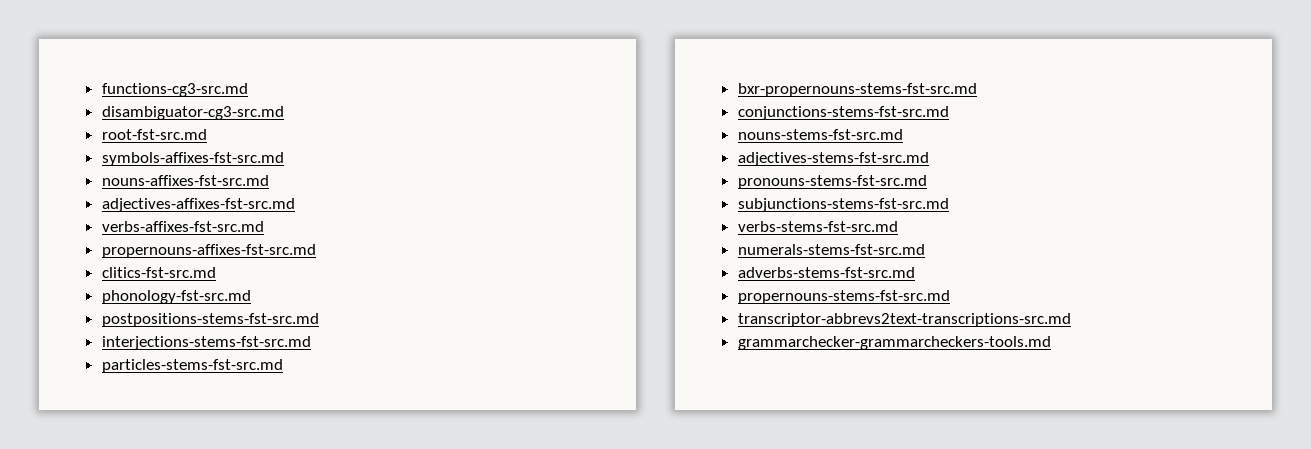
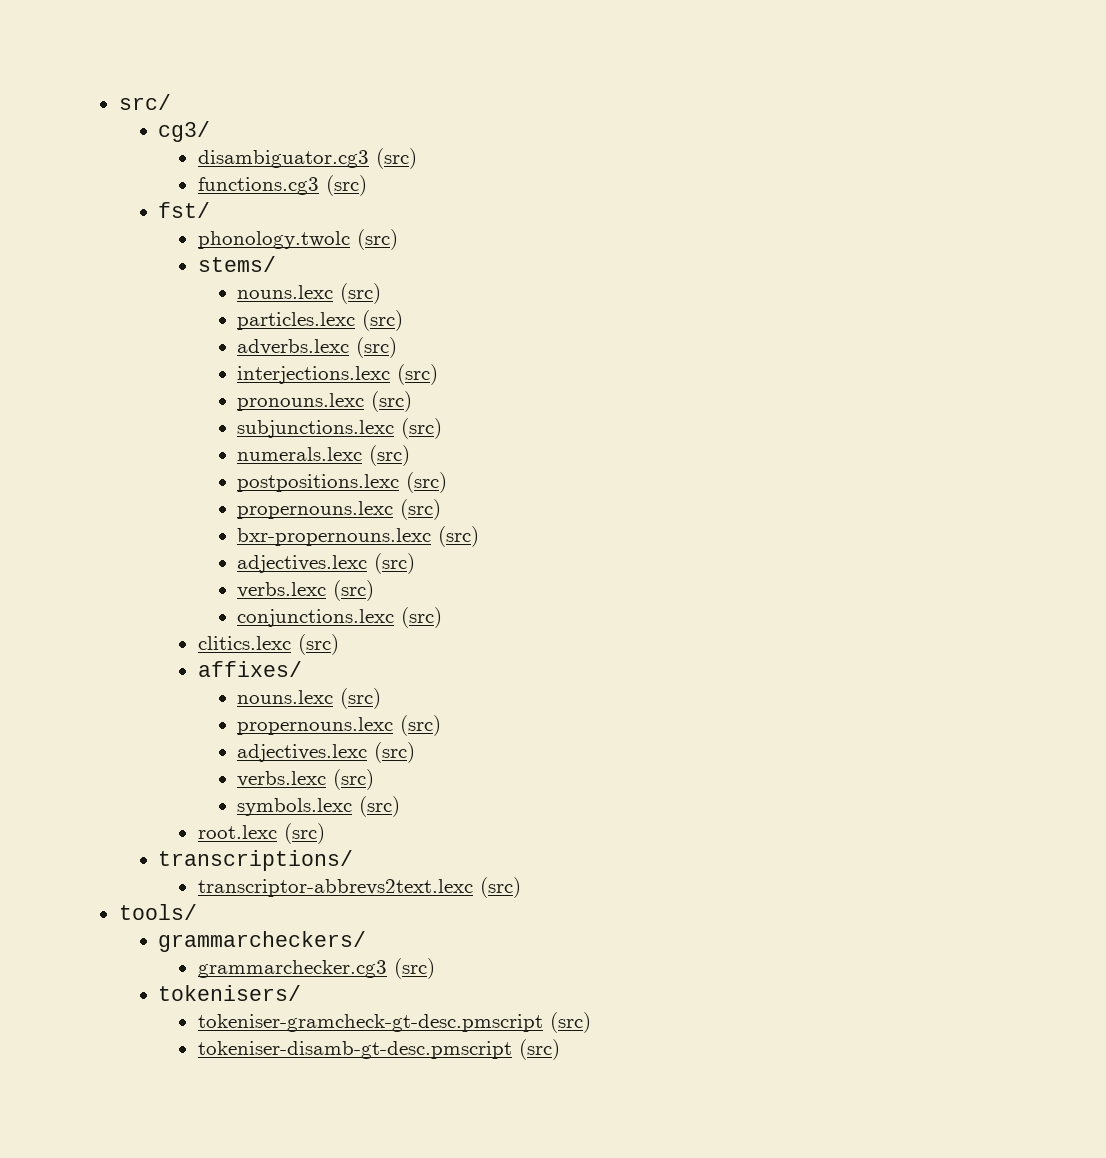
- functions-cg3-src.md
- disambiguator-cg3-src.md
- root-fst-src.md
- symbols-affixes-fst-src.md
- nouns-affixes-fst-src.md
- adjectives-affixes-fst-src.md
- verbs-affixes-fst-src.md
- propernouns-affixes-fst-src.md
- clitics-fst-src.md
- phonology-fst-src.md
- postpositions-stems-fst-src.md
- interjections-stems-fst-src.md
- particles-stems-fst-src.md
- bxr-propernouns-stems-fst-src.md
- conjunctions-stems-fst-src.md
- nouns-stems-fst-src.md
- adjectives-stems-fst-src.md
- pronouns-stems-fst-src.md
- subjunctions-stems-fst-src.md
- verbs-stems-fst-src.md
- numerals-stems-fst-src.md
- adverbs-stems-fst-src.md
- propernouns-stems-fst-src.md
- transcriptor-abbrevs2text-transcriptions-src.md
- grammarchecker-grammarcheckers-tools.md
+ src/
+ cg3/
+ disambiguator.cg3 (src)
+ functions.cg3 (src)
+ fst/
+ phonology.twolc (src)
+ stems/
+ nouns.lexc (src)
+ particles.lexc (src)
+ adverbs.lexc (src)
+ interjections.lexc (src)
+ pronouns.lexc (src)
+ subjunctions.lexc (src)
+ numerals.lexc (src)
+ postpositions.lexc (src)
+ propernouns.lexc (src)
+ bxr-propernouns.lexc (src)
+ adjectives.lexc (src)
+ verbs.lexc (src)
+ conjunctions.lexc (src)
+ clitics.lexc (src)
+ affixes/
+ nouns.lexc (src)
+ propernouns.lexc (src)
+ adjectives.lexc (src)
+ verbs.lexc (src)
+ symbols.lexc (src)
+ root.lexc (src)
+ transcriptions/
+ transcriptor-abbrevs2text.lexc (src)
+ tools/
+ grammarcheckers/
+ grammarchecker.cg3 (src)
+ tokenisers/
+ tokeniser-gramcheck-gt-desc.pmscript (src)
+ tokeniser-disamb-gt-desc.pmscript (src)

